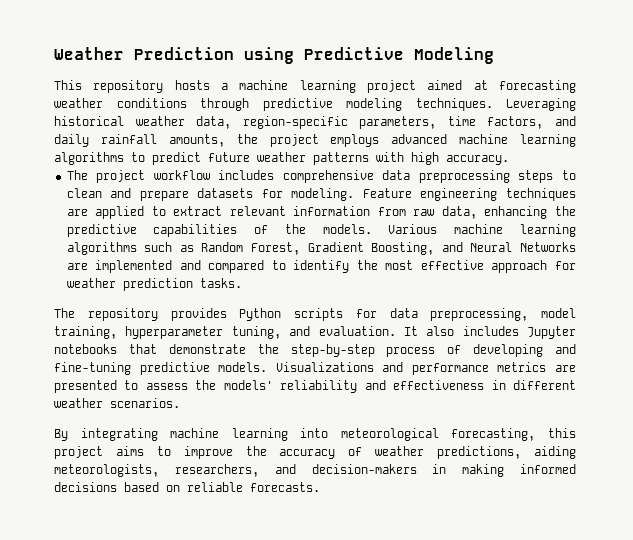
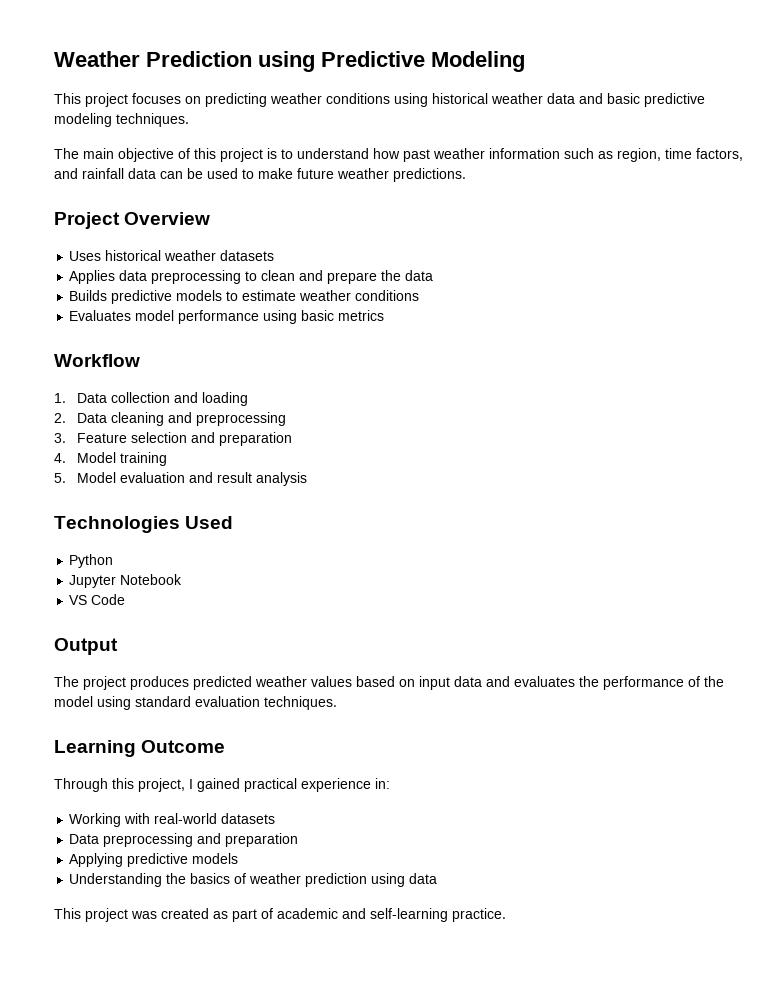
- This repository hosts a machine learning project aimed at forecasting weather conditions through predictive modeling techniques. Leveraging historical weather data, region-specific parameters, time factors, and daily rainfall amounts, the project employs advanced machine learning algorithms to predict future weather patterns with high accuracy.
- The project workflow includes comprehensive data preprocessing steps to clean and prepare datasets for modeling. Feature engineering techniques are applied to extract relevant information from raw data, enhancing the predictive capabilities of the models. Various machine learning algorithms such as Random Forest, Gradient Boosting, and Neural Networks are implemented and compared to identify the most effective approach for weather prediction tasks.
- The repository provides Python scripts for data preprocessing, model training, hyperparameter tuning, and evaluation. It also includes Jupyter notebooks that demonstrate the step-by-step process of developing and fine-tuning predictive models. Visualizations and performance metrics are presented to assess the models' reliability and effectiveness in different weather scenarios.
- By integrating machine learning into meteorological forecasting, this project aims to improve the accuracy of weather predictions, aiding meteorologists, researchers, and decision-makers in making informed decisions based on reliable forecasts.
+ This project focuses on predicting weather conditions using historical weather data and basic predictive modeling techniques.
+ The main objective of this project is to understand how past weather information such as region, time factors, and rainfall data can be used to make future weather predictions.
+ Project Overview
+ Uses historical weather datasets
+ Applies data preprocessing to clean and prepare the data
+ Builds predictive models to estimate weather conditions
+ Evaluates model performance using basic metrics
+ Workflow
+ 1. Data collection and loading
+ 2. Data cleaning and preprocessing
+ 3. Feature selection and preparation
+ 4. Model training
+ 5. Model evaluation and result analysis
+ Technologies Used
+ Python
+ Jupyter Notebook
+ VS Code
+ Output
+ The project produces predicted weather values based on input data and evaluates the performance of the model using standard evaluation techniques.
+ Learning Outcome
+ Through this project, I gained practical experience in:
+ Working with real-world datasets
+ Data preprocessing and preparation
+ Applying predictive models
+ Understanding the basics of weather prediction using data
+ This project was created as part of academic and self-learning practice.

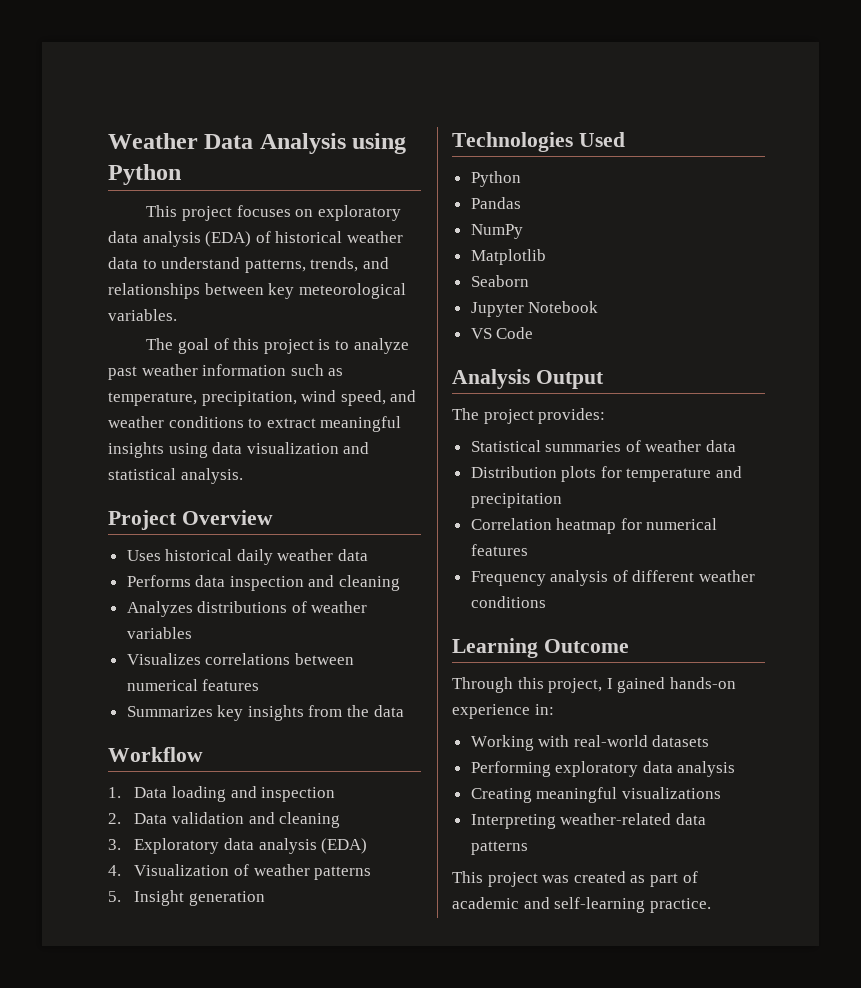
- Weather Prediction using Predictive Modeling
+ Weather Data Analysis using Python
- This project focuses on predicting weather conditions using historical weather data and basic predictive modeling techniques.
- The main objective of this project is to understand how past weather information such as region, time factors, and rainfall data can be used to make future weather predictions.
+ This project focuses on exploratory data analysis (EDA) of historical weather data to understand patterns, trends, and relationships between key meteorological variables.
+ The goal of this project is to analyze past weather information such as temperature, precipitation, wind speed, and weather conditions to extract meaningful insights using data visualization and statistical analysis.
  Project Overview
- Uses historical weather datasets
- Applies data preprocessing to clean and prepare the data
- Builds predictive models to estimate weather conditions
- Evaluates model performance using basic metrics
+ Uses historical daily weather data
+ Performs data inspection and cleaning
+ Analyzes distributions of weather variables
+ Visualizes correlations between numerical features
+ Summarizes key insights from the data
- 1. Data collection and loading
+ 1. Data loading and inspection
- 2. Data cleaning and preprocessing
+ 2. Data validation and cleaning
- 3. Feature selection and preparation
- 4. Model training
- 5. Model evaluation and result analysis
+ 3. Exploratory data analysis (EDA)
+ 4. Visualization of weather patterns
+ 5. Insight generation
+ Pandas
+ NumPy
+ Matplotlib
+ Seaborn
- Output
+ Analysis Output
- The project produces predicted weather values based on input data and evaluates the performance of the model using standard evaluation techniques.
+ The project provides:
+ Statistical summaries of weather data
+ Distribution plots for temperature and precipitation
+ Correlation heatmap for numerical features
+ Frequency analysis of different weather conditions
- Through this project, I gained practical experience in:
+ Through this project, I gained hands-on experience in:
- Data preprocessing and preparation
- Applying predictive models
- Understanding the basics of weather prediction using data
+ Performing exploratory data analysis
+ Creating meaningful visualizations
+ Interpreting weather-related data patterns

